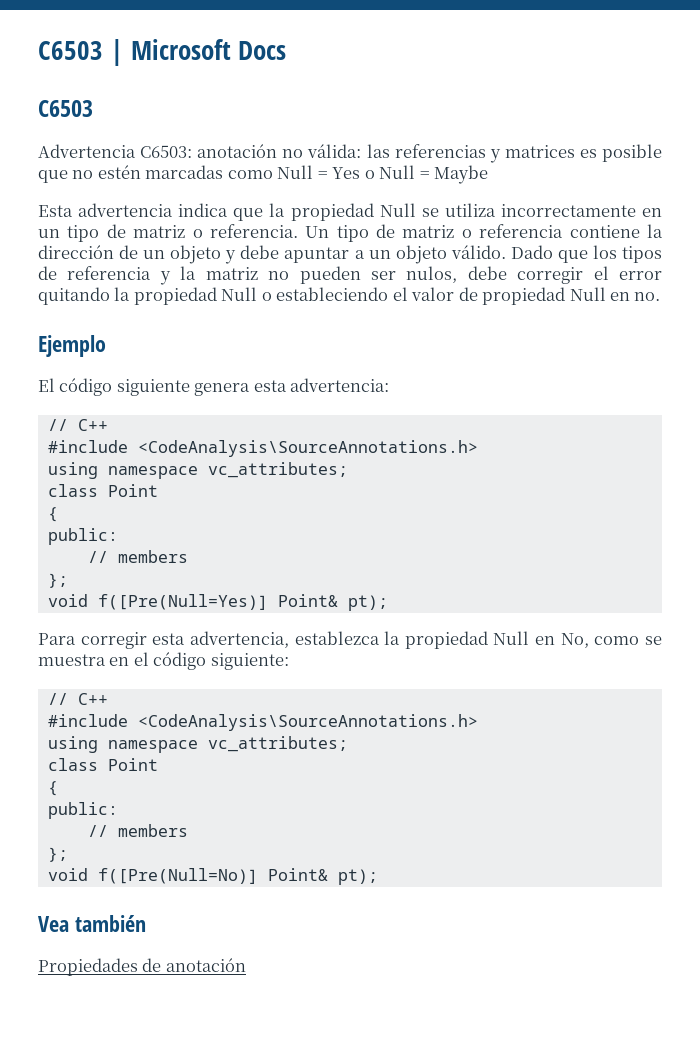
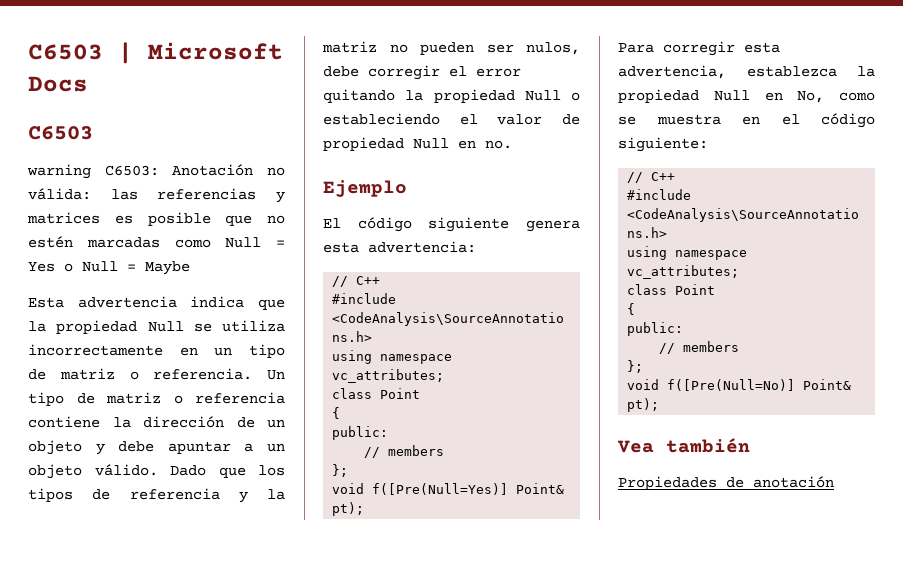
- Advertencia C6503: anotación no válida: las referencias y matrices es posible que no estén marcadas como Null = Yes o Null = Maybe
+ warning C6503: Anotación no válida: las referencias y matrices es posible que no estén marcadas como Null = Yes o Null = Maybe

